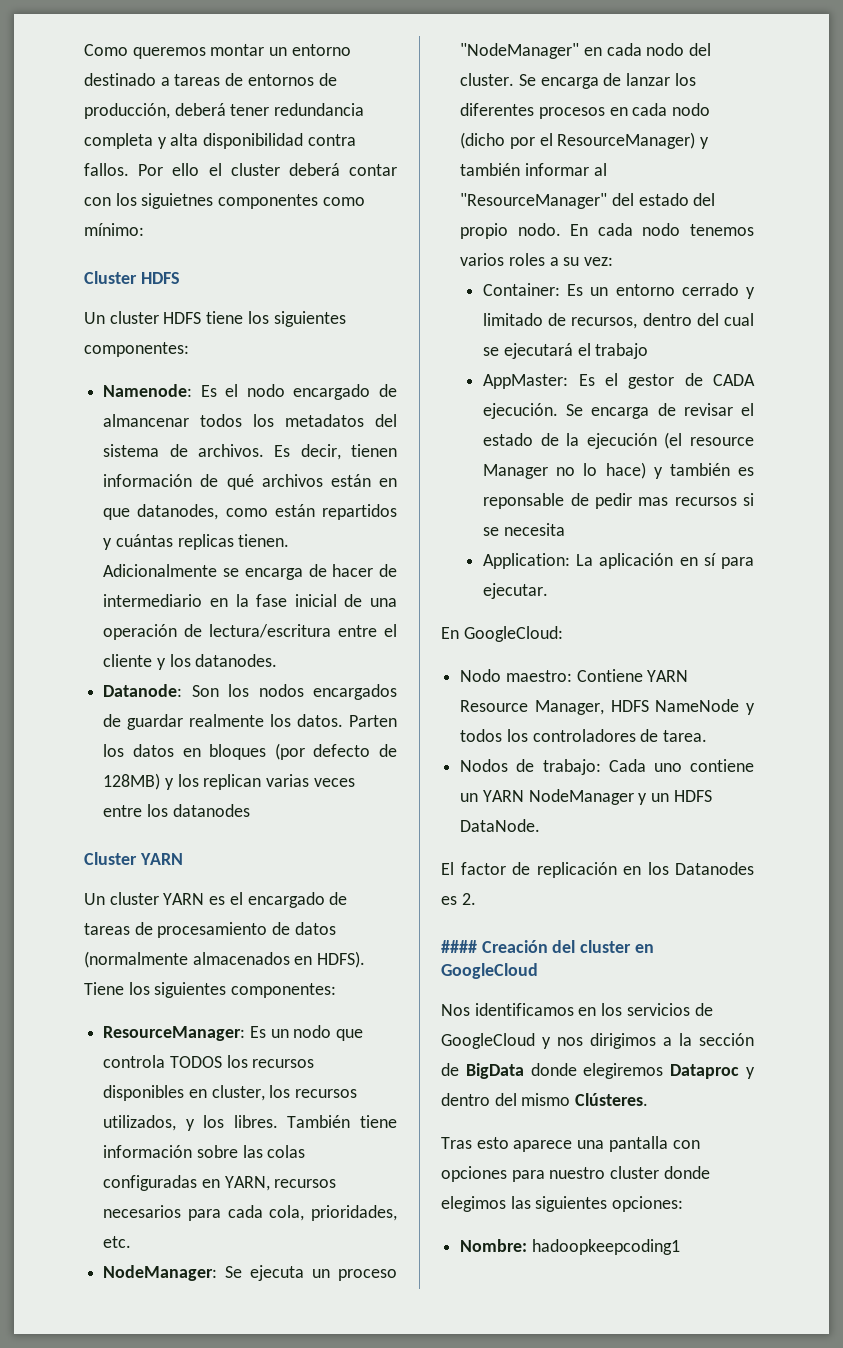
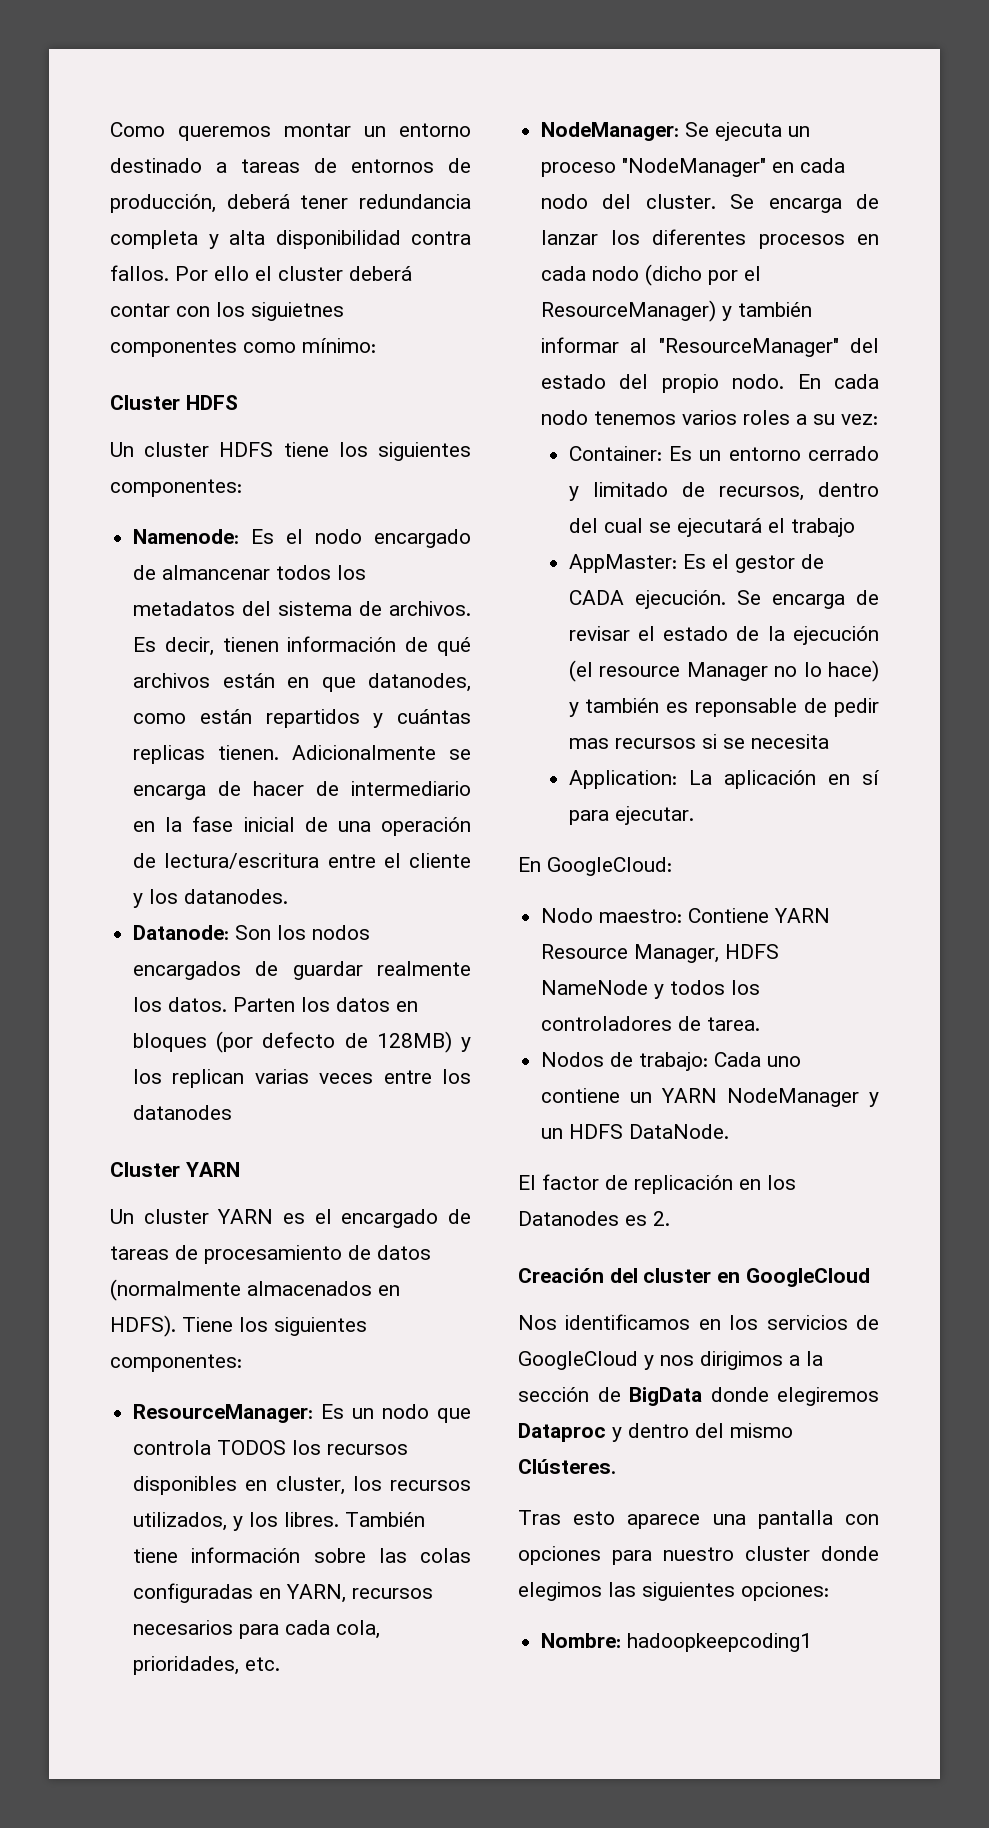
- #### Creación del cluster en GoogleCloud
+ Creación del cluster en GoogleCloud

